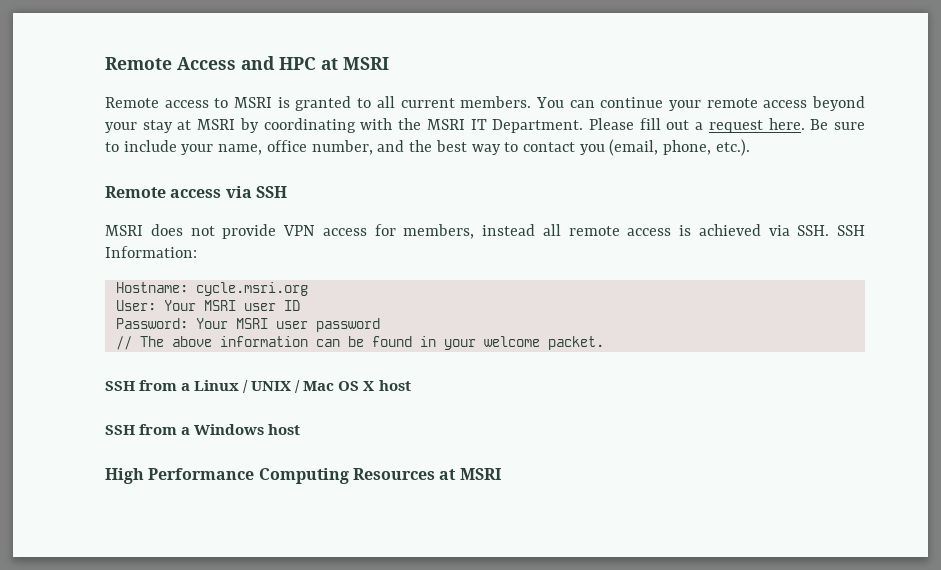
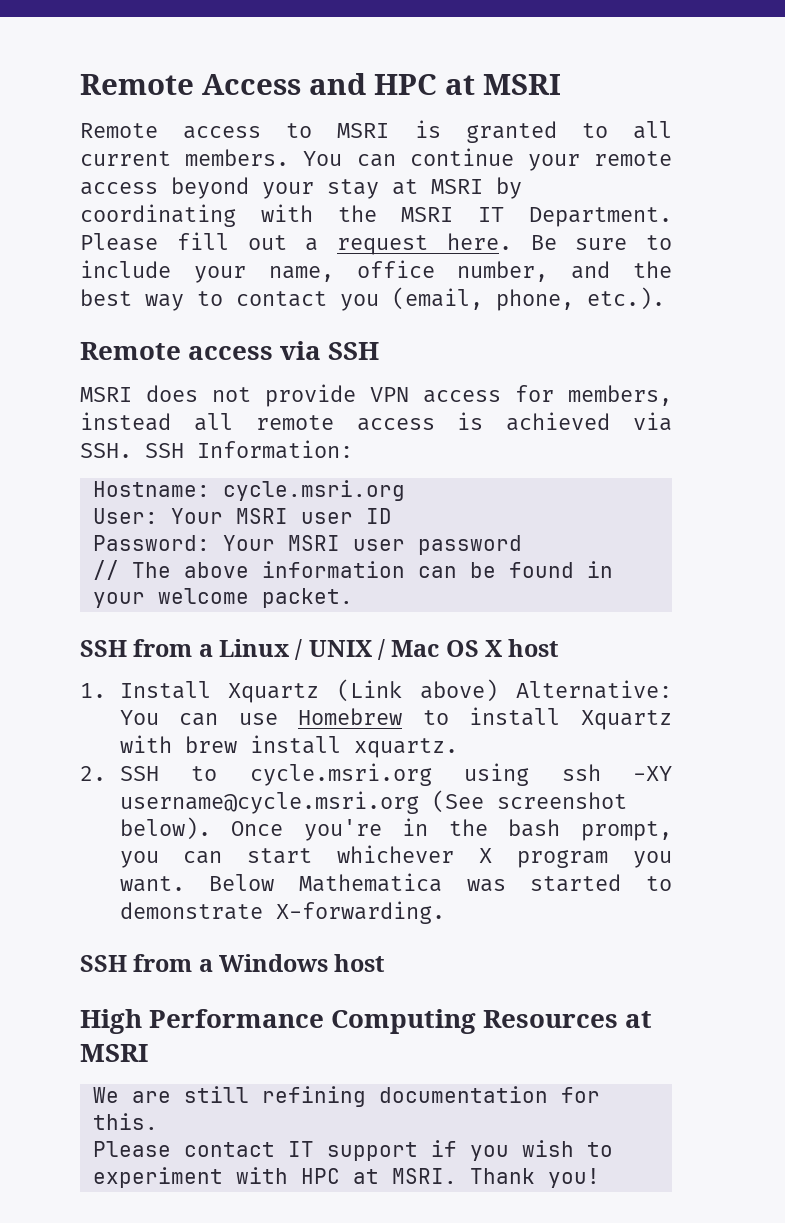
+ 1. Install Xquartz (Link above) Alternative: You can use Homebrew to install Xquartz with brew install xquartz.
+ 2. SSH to cycle.msri.org using ssh -XY username@cycle.msri.org (See screenshot below). Once you're in the bash prompt, you can start whichever X program you want. Below Mathematica was started to demonstrate X-forwarding.
+ We are still refining documentation for this.
+ Please contact IT support if you wish to experiment with HPC at MSRI. Thank you!

